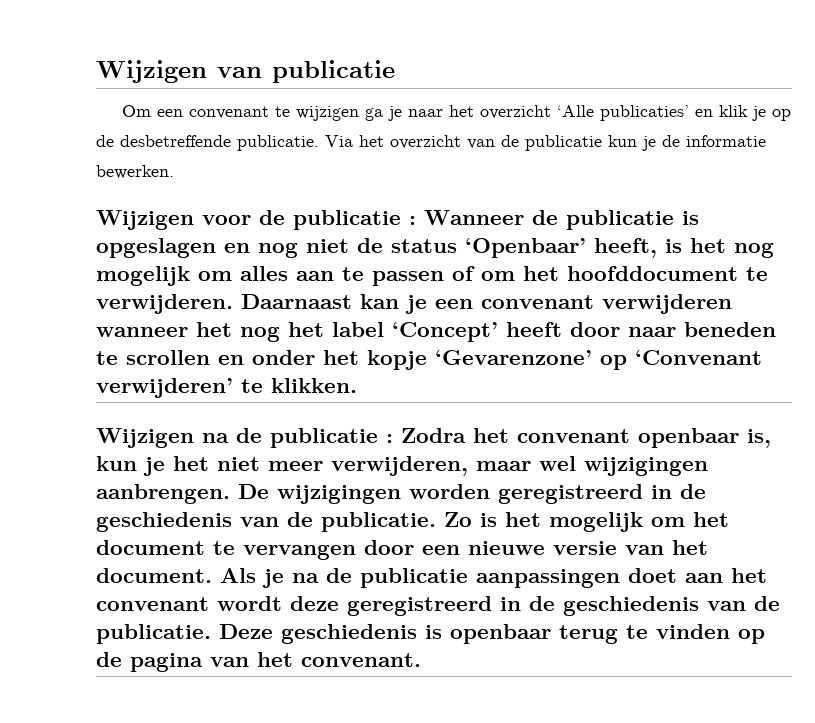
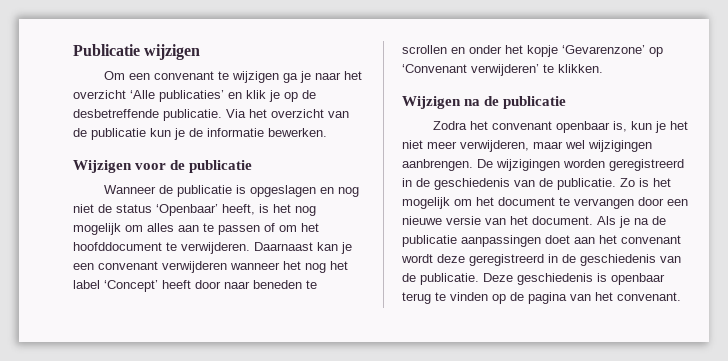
- Wijzigen van publicatie
+ Publicatie wijzigen
- Wijzigen voor de publicatie : Wanneer de publicatie is opgeslagen en nog niet de status ‘Openbaar’ heeft, is het nog mogelijk om alles aan te passen of om het hoofddocument te verwijderen.
+ Wijzigen voor de publicatie
+ Wanneer de publicatie is opgeslagen en nog niet de status ‘Openbaar’ heeft, is het nog mogelijk om alles aan te passen of om het hoofddocument te verwijderen.
- Wijzigen na de publicatie : Zodra het convenant openbaar is, kun je het niet meer verwijderen, maar wel wijzigingen aanbrengen.
+ Wijzigen na de publicatie
+ Zodra het convenant openbaar is, kun je het niet meer verwijderen, maar wel wijzigingen aanbrengen.

